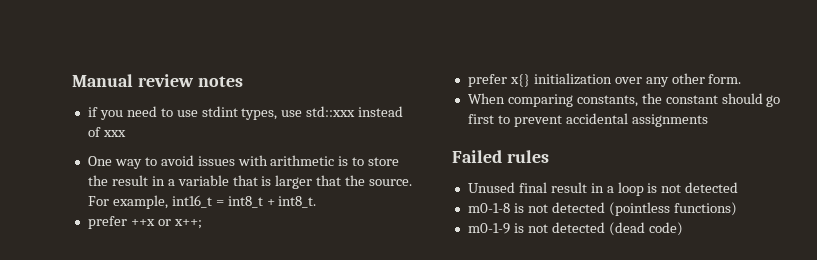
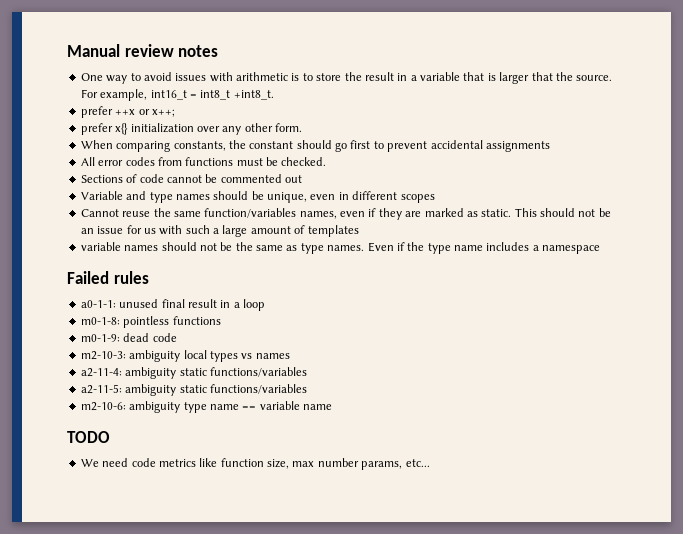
- if you need to use stdint types, use std::xxx instead of xxx
- For example, int16_t = int8_t + int8_t.
+ For example, int16_t = int8_t +int8_t.
+ All error codes from functions must be checked.
+ Sections of code cannot be commented out
+ Variable and type names should be unique, even in different scopes
+ Cannot reuse the same function/variables names, even if they are marked as static. This should not be an issue for us with such a large amount of templates
+ variable names should not be the same as type names. Even if the type name includes a namespace
- Unused final result in a loop is not detected
- m0-1-8 is not detected (pointless functions)
- m0-1-9 is not detected (dead code)
+ a0-1-1: unused final result in a loop
+ m0-1-8: pointless functions
+ m0-1-9: dead code
+ m2-10-3: ambiguity local types vs names
+ a2-11-4: ambiguity static functions/variables
+ a2-11-5: ambiguity static functions/variables
+ m2-10-6: ambiguity type name == variable name
+ TODO
+ We need code metrics like function size, max number params, etc...

